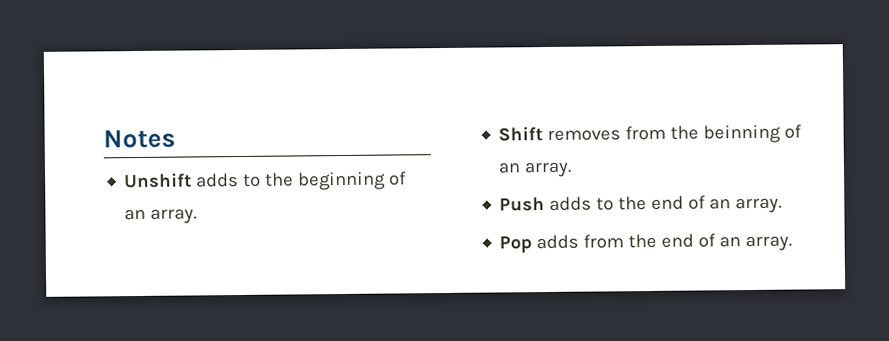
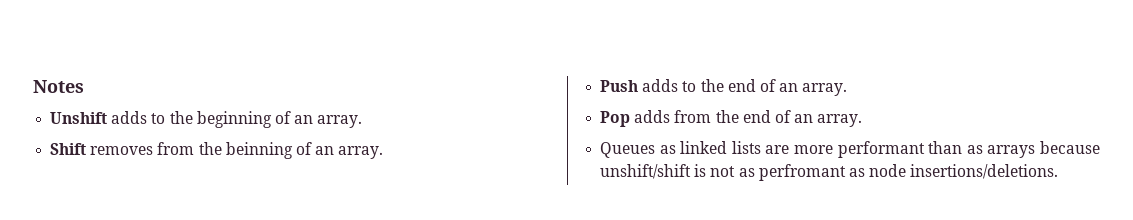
+ Queues as linked lists are more performant than as arrays because unshift/shift is not as perfromant as node insertions/deletions.

